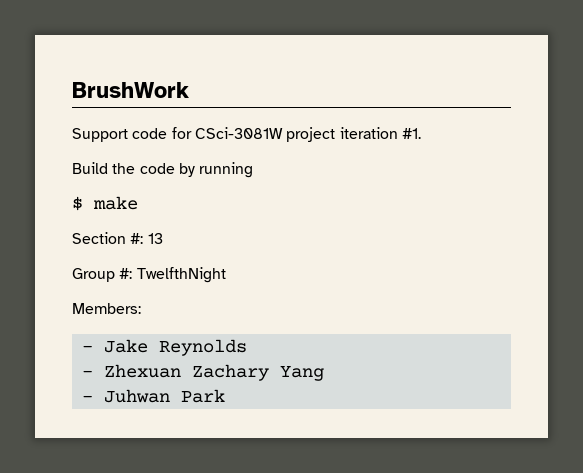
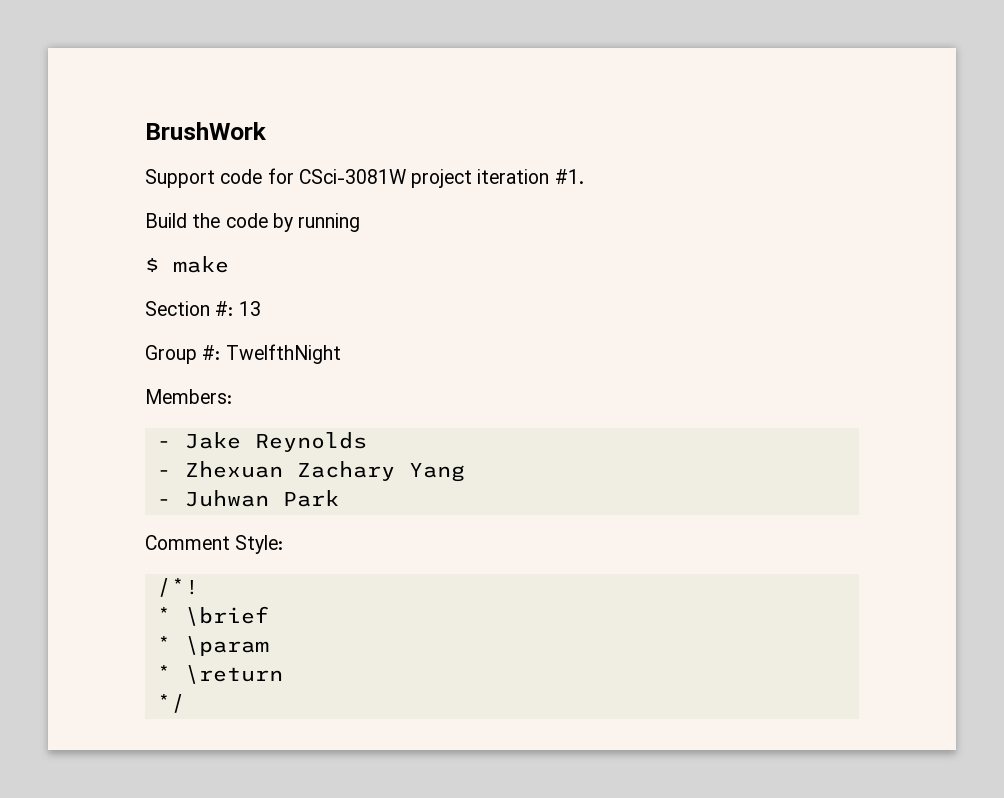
+ Comment Style:
+ /*!
+ * \brief
+ * \param
+ * \return
+ */

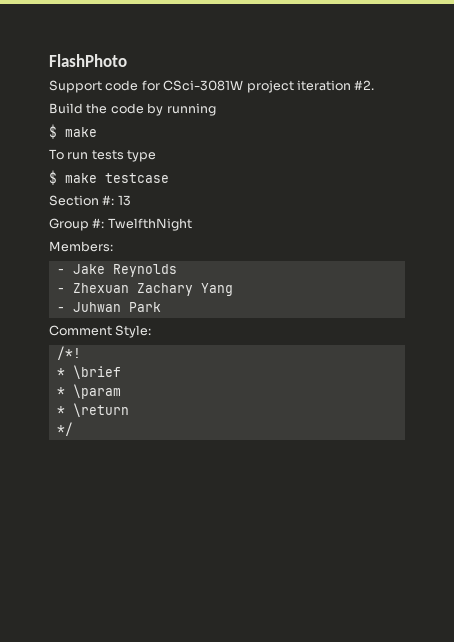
- BrushWork
+ FlashPhoto
- Support code for CSci-3081W project iteration #1.
+ Support code for CSci-3081W project iteration #2.
+ To run tests type
+ $ make testcase

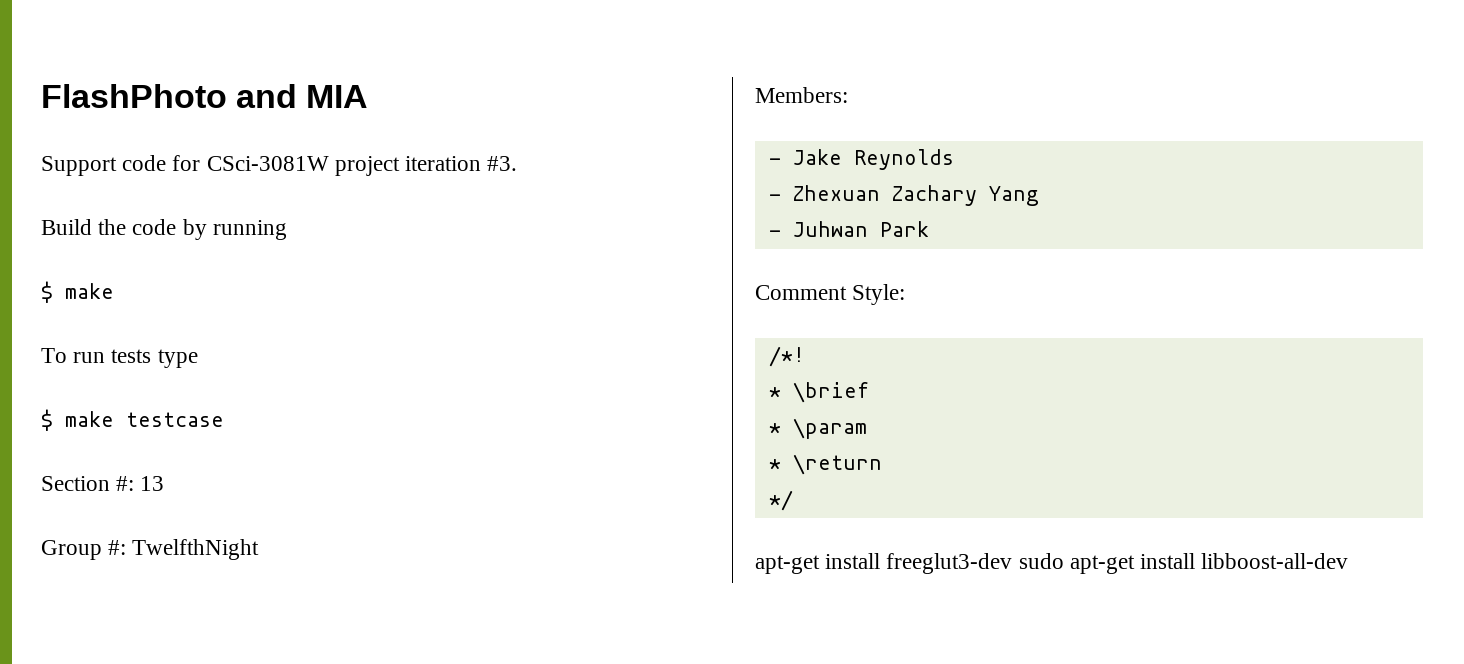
- FlashPhoto
+ FlashPhoto and MIA
- Support code for CSci-3081W project iteration #2.
+ Support code for CSci-3081W project iteration #3.
+ apt-get install freeglut3-dev sudo apt-get install libboost-all-dev

